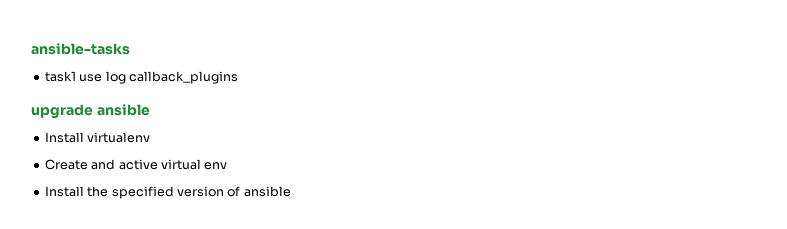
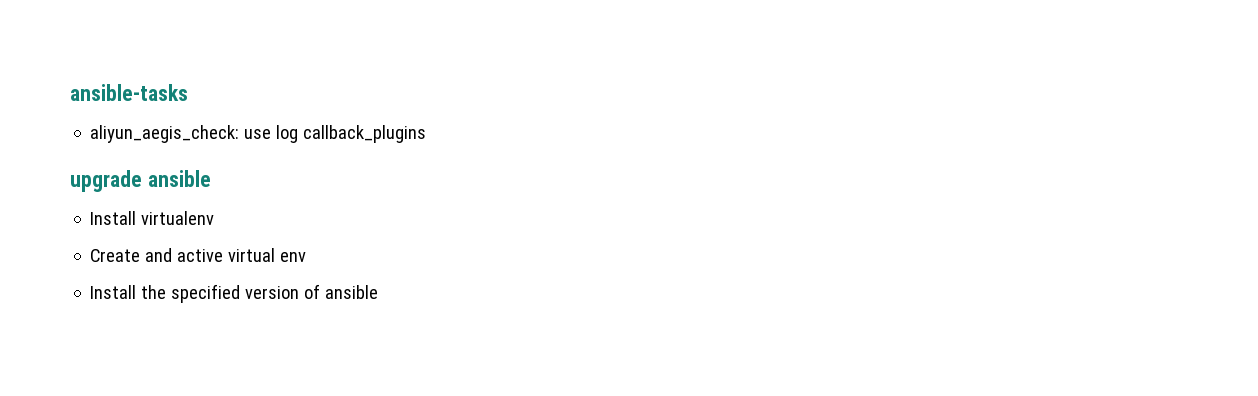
- task1 use log callback_plugins
+ aliyun_aegis_check: use log callback_plugins

